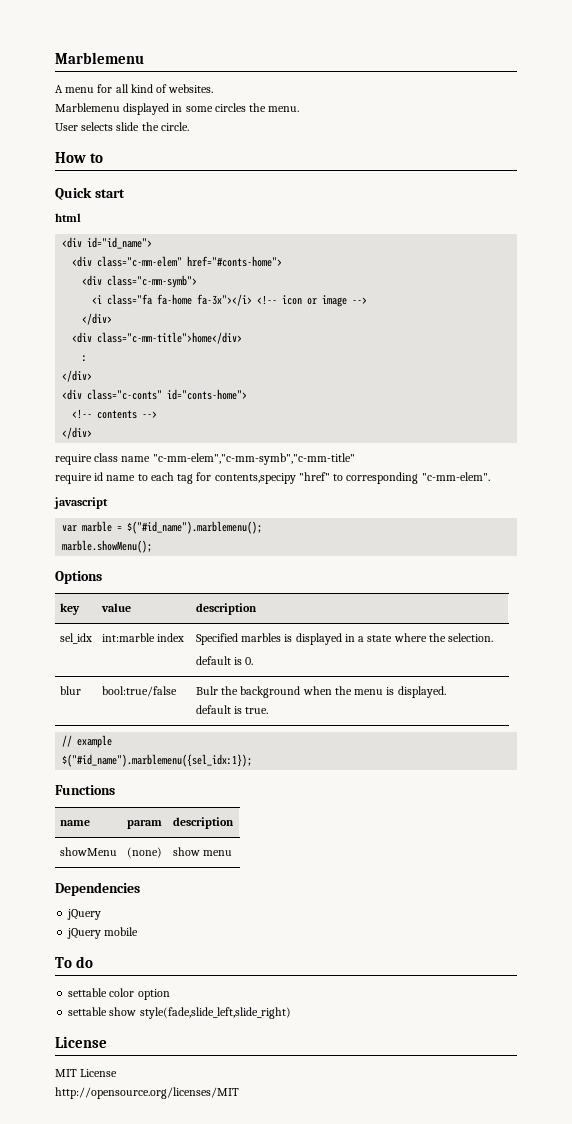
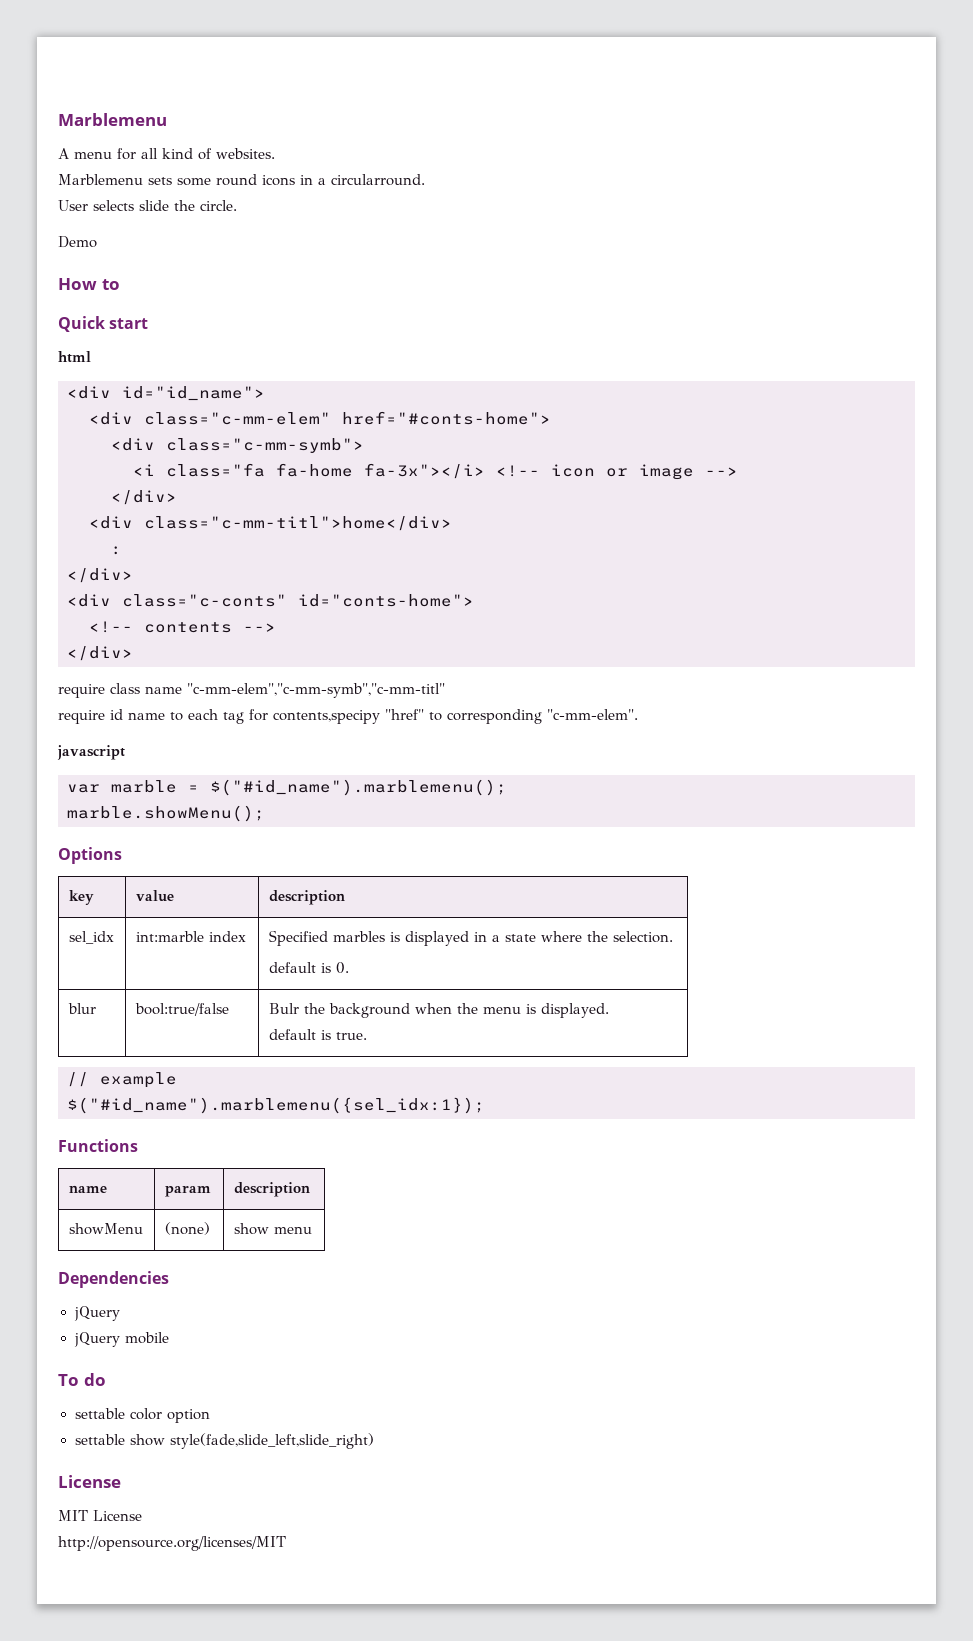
- Marblemenu displayed in some circles the menu.
+ Marblemenu sets some round icons in a circularround.
+ Demo
- <div class="c-mm-title">home</div>
+ <div class="c-mm-titl">home</div>
- require class name "c-mm-elem","c-mm-symb","c-mm-title"
+ require class name "c-mm-elem","c-mm-symb","c-mm-titl"

